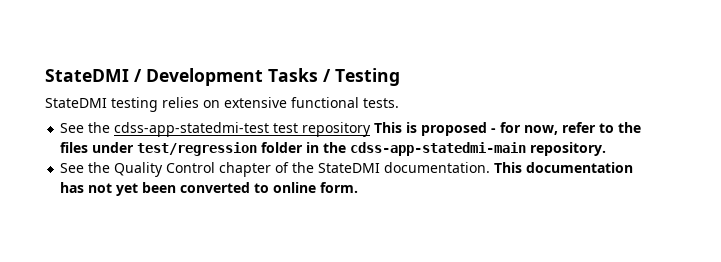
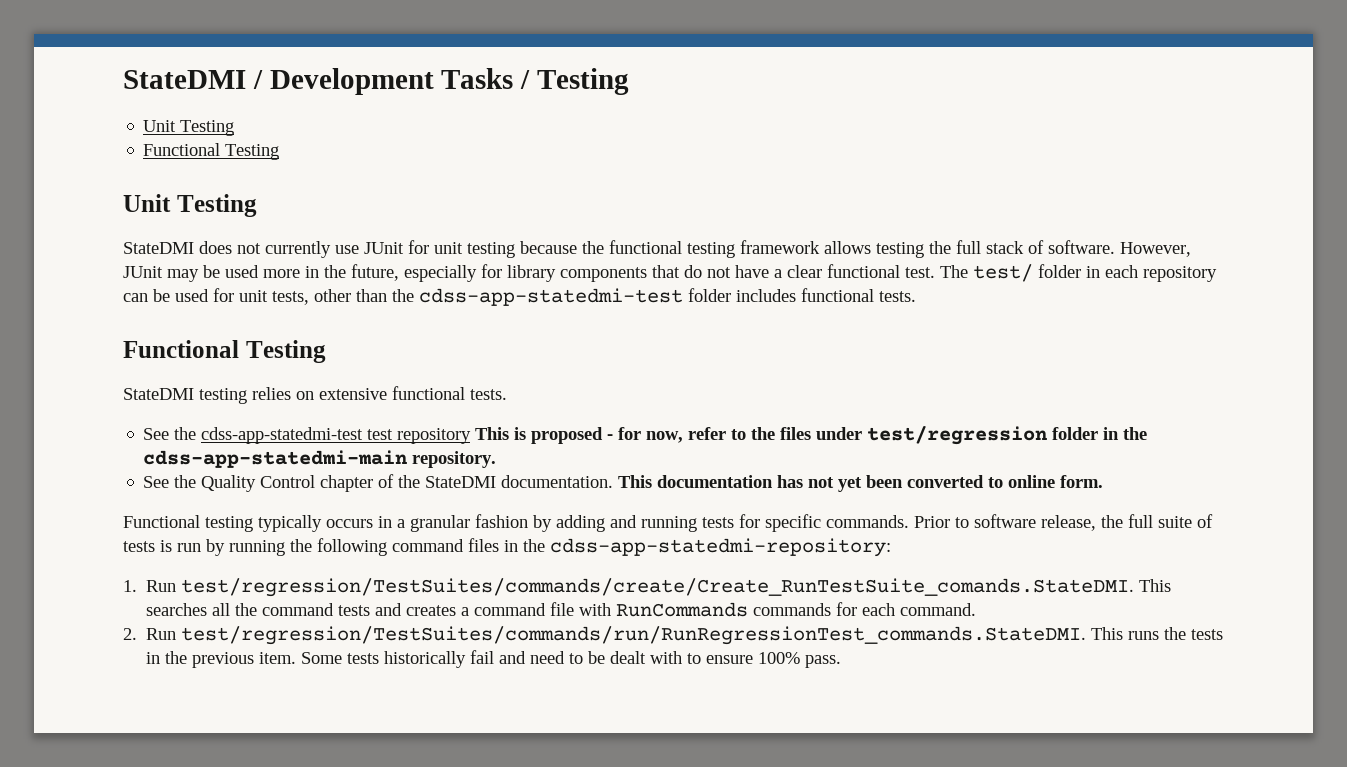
  StateDMI / Development Tasks / Testing
+ Unit Testing
+ Functional Testing
+ Unit Testing
+ StateDMI does not currently use JUnit for unit testing because the functional testing framework allows testing the full stack of software. However, JUnit may be used more in the future, especially for library components that do not have a clear functional test. The test/ folder in each repository can be used for unit tests, other than the cdss-app-statedmi-test folder includes functional tests.
+ Functional Testing
+ Functional testing typically occurs in a granular fashion by adding and running tests for specific commands. Prior to software release, the full suite of tests is run by running the following command files in the cdss-app-statedmi-repository:
+ 1. Run test/regression/TestSuites/commands/create/Create_RunTestSuite_comands.StateDMI. This searches all the command tests and creates a command file with RunCommands commands for each command.
+ 2. Run test/regression/TestSuites/commands/run/RunRegressionTest_commands.StateDMI. This runs the tests in the previous item. Some tests historically fail and need to be dealt with to ensure 100% pass.

